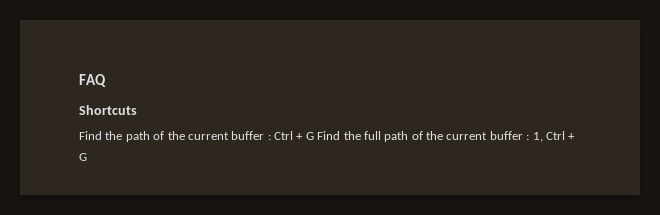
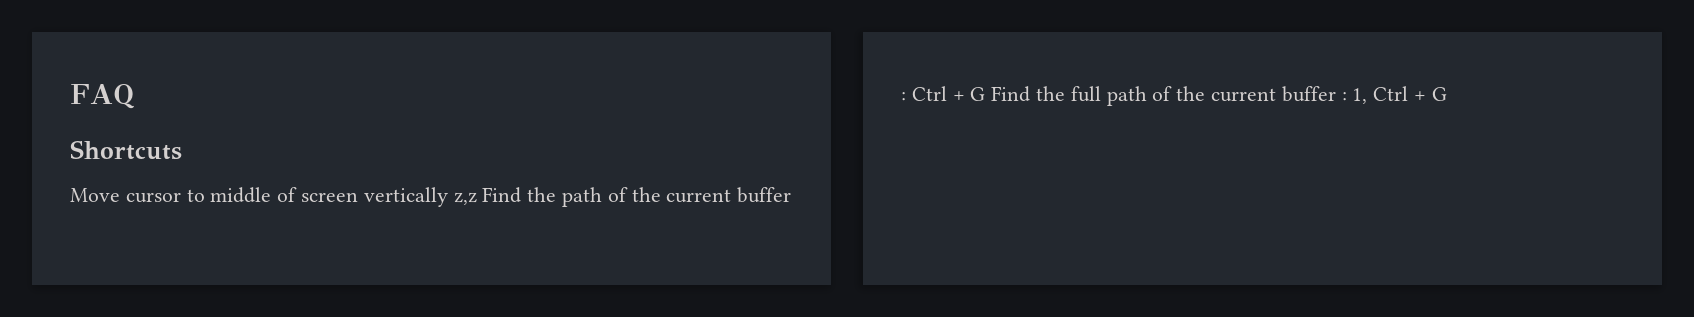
- Find the path of the current buffer : Ctrl + G Find the full path of the current buffer : 1, Ctrl + G
+ Move cursor to middle of screen vertically z,z Find the path of the current buffer : Ctrl + G Find the full path of the current buffer : 1, Ctrl + G

